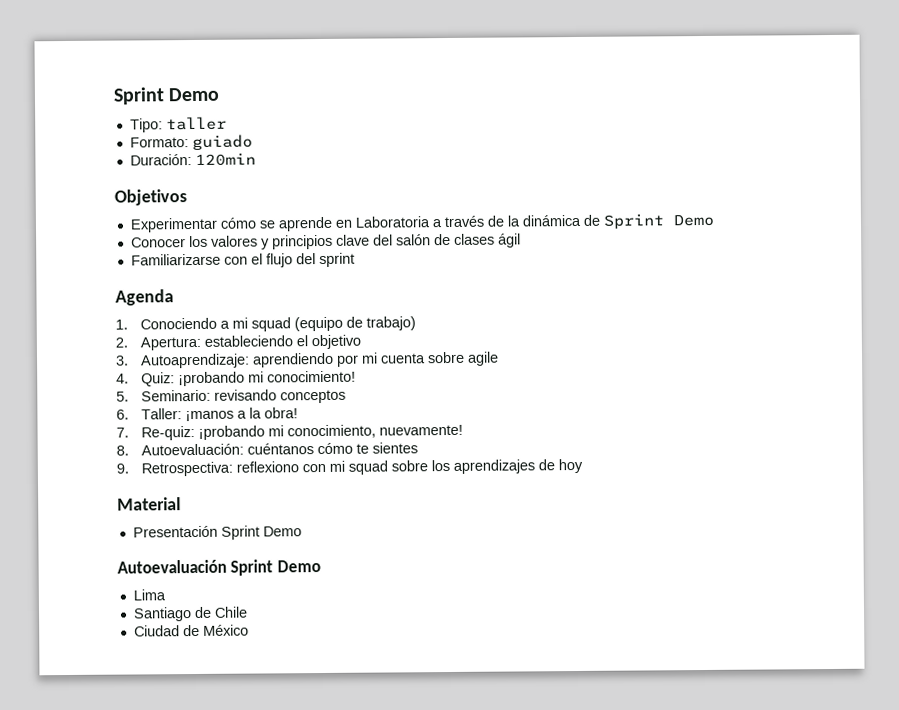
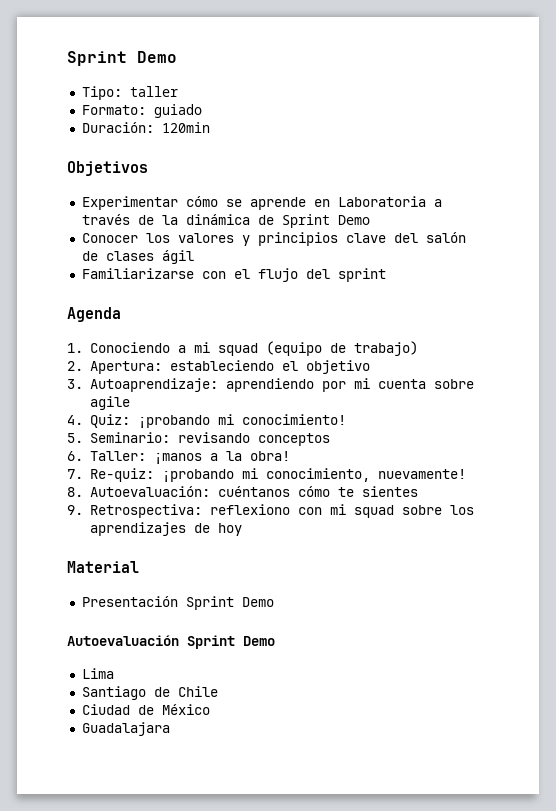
+ Guadalajara

